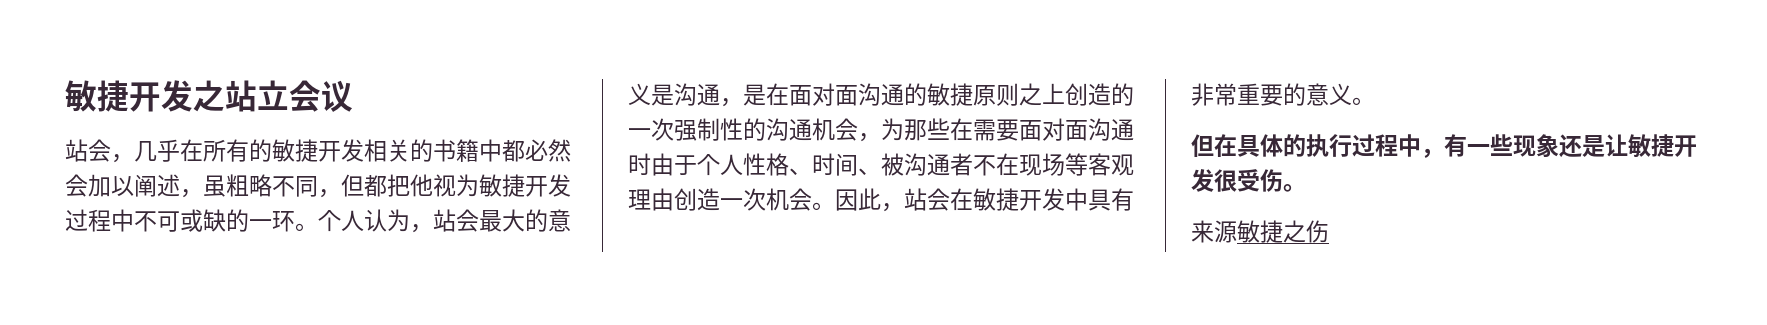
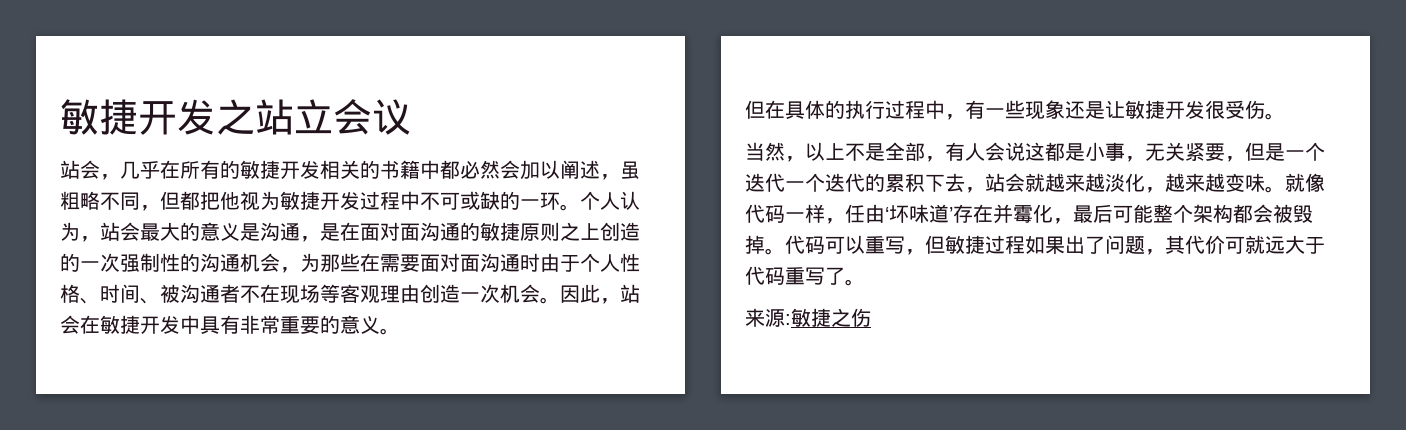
+ 当然，以上不是全部，有人会说这都是小事，无关紧要，但是一个迭代一个迭代的累积下去，站会就越来越淡化，越来越变味。就像代码一样，任由‘坏味道’存在并霉化，最后可能整个架构都会被毁掉。代码可以重写，但敏捷过程如果出了问题，其代价可就远大于代码重写了。
- 来源敏捷之伤
+ 来源:敏捷之伤

